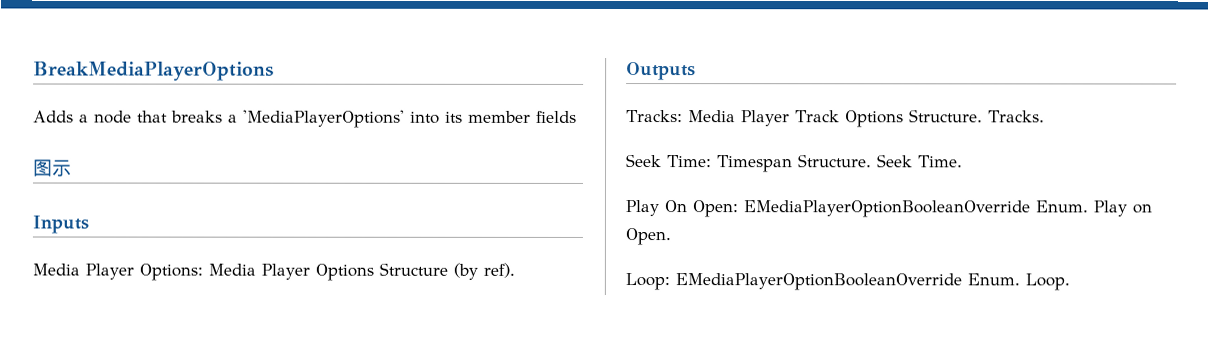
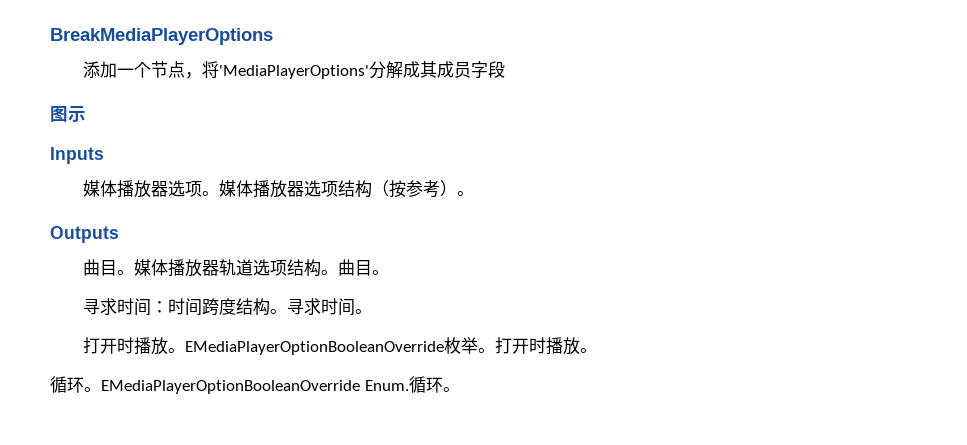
- Adds a node that breaks a 'MediaPlayerOptions' into its member fields
+ 添加一个节点，将'MediaPlayerOptions'分解成其成员字段
  图示
  Inputs
- Media Player Options: Media Player Options Structure (by ref).
+ 媒体播放器选项。媒体播放器选项结构（按参考）。
  Outputs
- Tracks: Media Player Track Options Structure. Tracks.
- Seek Time: Timespan Structure. Seek Time.
- Play On Open: EMediaPlayerOptionBooleanOverride Enum. Play on Open.
- Loop: EMediaPlayerOptionBooleanOverride Enum. Loop.
+ 曲目。媒体播放器轨道选项结构。曲目。
+ 寻求时间：时间跨度结构。寻求时间。
+ 打开时播放。EMediaPlayerOptionBooleanOverride枚举。打开时播放。
+ 循环。EMediaPlayerOptionBooleanOverride Enum.循环。

